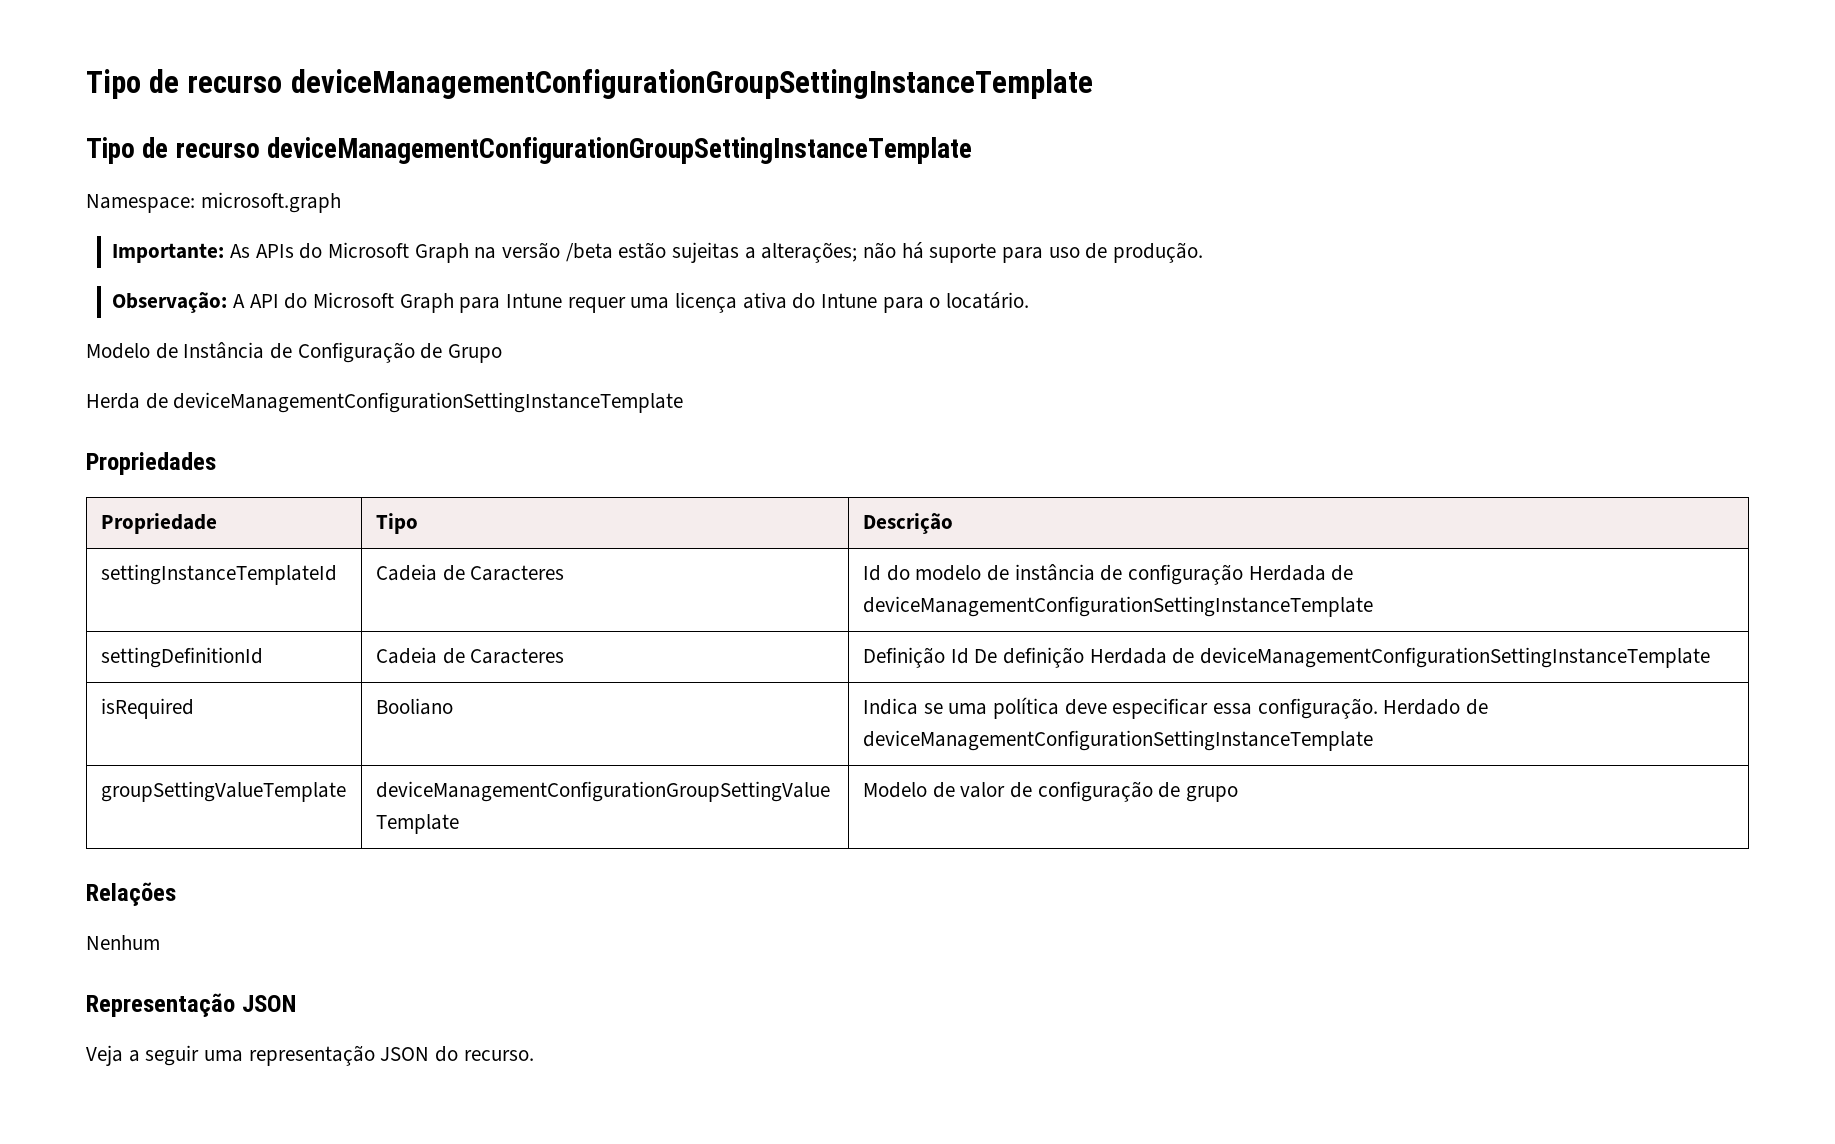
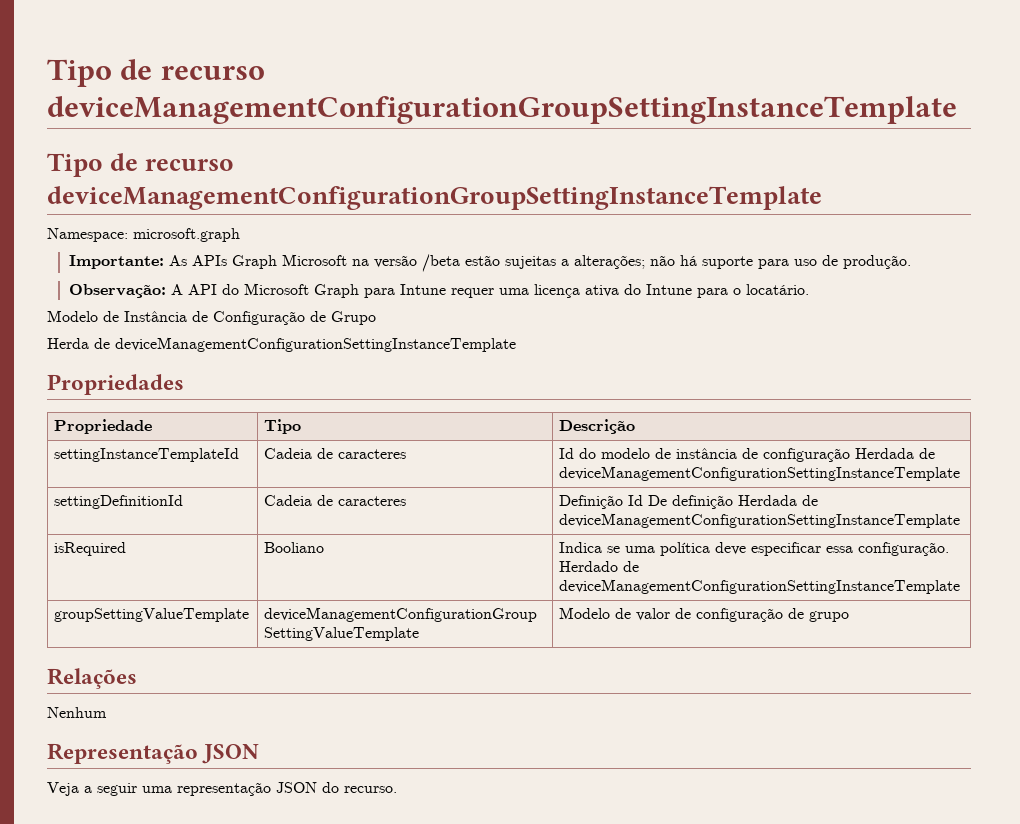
- Importante: As APIs do Microsoft Graph na versão /beta estão sujeitas a alterações; não há suporte para uso de produção.
+ Importante: As APIs Graph Microsoft na versão /beta estão sujeitas a alterações; não há suporte para uso de produção.
- settingInstanceTemplateId | Cadeia de Caracteres | Id do modelo de instância de configuração Herdada de deviceManagementConfigurationSettingInstanceTemplate
+ settingInstanceTemplateId | Cadeia de caracteres | Id do modelo de instância de configuração Herdada de deviceManagementConfigurationSettingInstanceTemplate
- settingDefinitionId | Cadeia de Caracteres | Definição Id De definição Herdada de deviceManagementConfigurationSettingInstanceTemplate
+ settingDefinitionId | Cadeia de caracteres | Definição Id De definição Herdada de deviceManagementConfigurationSettingInstanceTemplate

